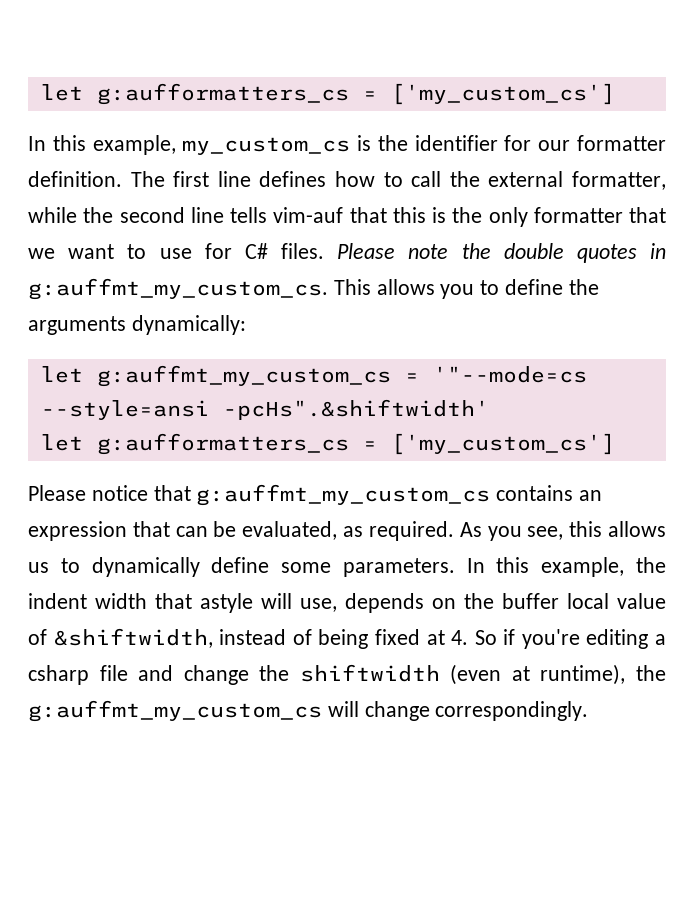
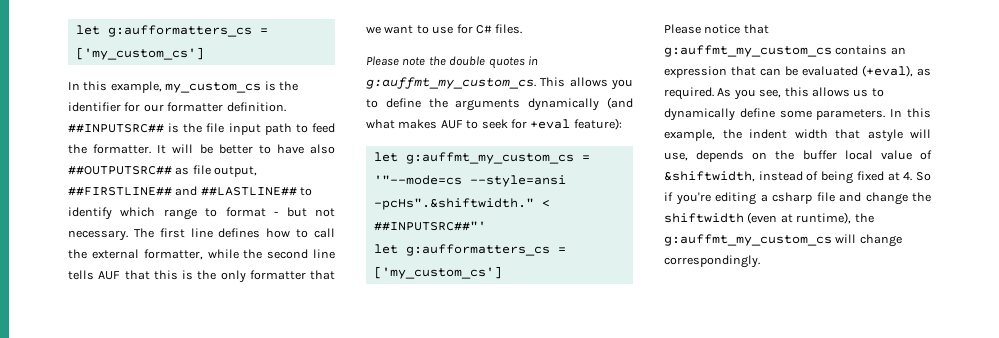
+ ##INPUTSRC## is the file input path to feed the formatter. It will be better to have also ##OUTPUTSRC## as file output, ##FIRSTLINE## and ##LASTLINE## to identify which range to format - but not necessary.
- The first line defines how to call the external formatter, while the second line tells vim-auf that this is the only formatter that we want to use for C# files. Please note the double quotes in g:auffmt_my_custom_cs.
+ The first line defines how to call the external formatter, while the second line tells AUF that this is the only formatter that we want to use for C# files.
+ Please note the double quotes in g:auffmt_my_custom_cs.
- This allows you to define the arguments dynamically:
+ This allows you to define the arguments dynamically (and what makes AUF to seek for +eval feature):
- let g:auffmt_my_custom_cs = '"--mode=cs --style=ansi -pcHs".&shiftwidth'
+ let g:auffmt_my_custom_cs = '"--mode=cs --style=ansi -pcHs".&shiftwidth." < ##INPUTSRC##"'
- Please notice that g:auffmt_my_custom_cs contains an expression that can be evaluated, as required.
+ Please notice that g:auffmt_my_custom_cs contains an expression that can be evaluated (+eval), as required.

